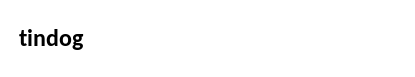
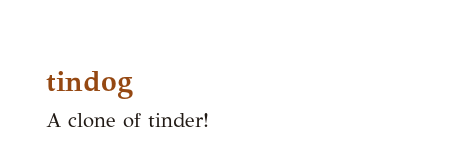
+ A clone of tinder!

